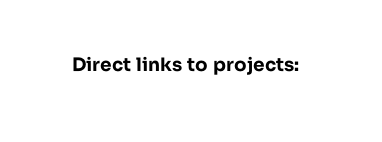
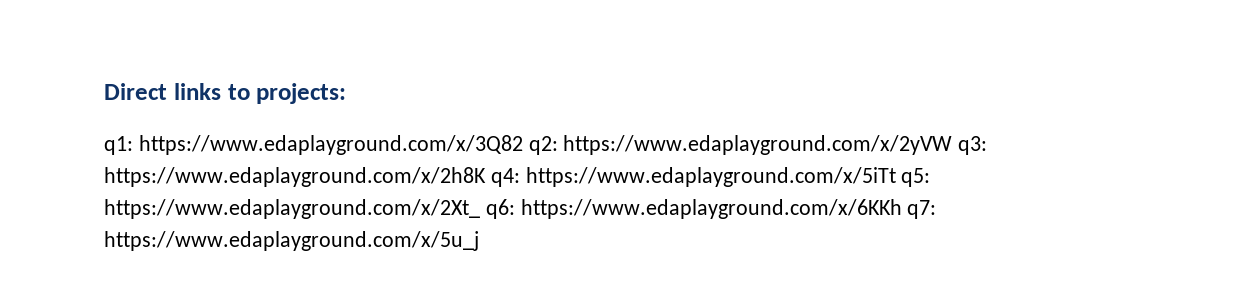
+ q1: https://www.edaplayground.com/x/3Q82 q2: https://www.edaplayground.com/x/2yVW q3: https://www.edaplayground.com/x/2h8K q4: https://www.edaplayground.com/x/5iTt q5: https://www.edaplayground.com/x/2Xt_ q6: https://www.edaplayground.com/x/6KKh q7: https://www.edaplayground.com/x/5u_j

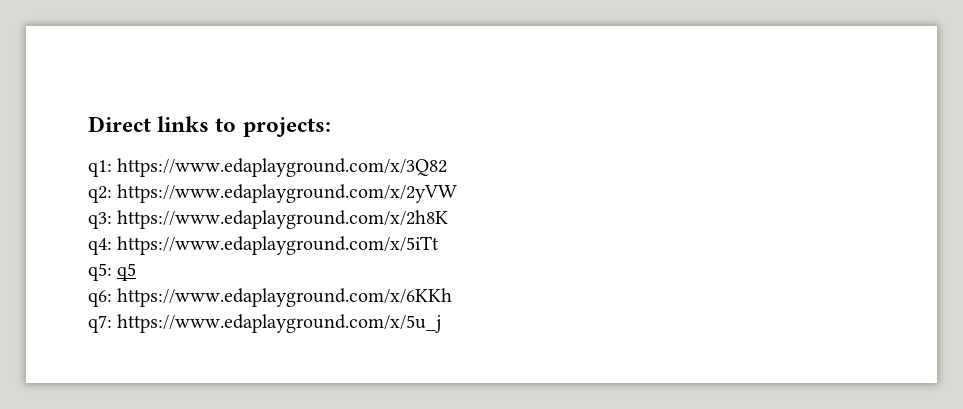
- q1: https://www.edaplayground.com/x/3Q82 q2: https://www.edaplayground.com/x/2yVW q3: https://www.edaplayground.com/x/2h8K q4: https://www.edaplayground.com/x/5iTt q5: https://www.edaplayground.com/x/2Xt_ q6: https://www.edaplayground.com/x/6KKh q7: https://www.edaplayground.com/x/5u_j
+ q1: https://www.edaplayground.com/x/3Q82
+ q2: https://www.edaplayground.com/x/2yVW
+ q3: https://www.edaplayground.com/x/2h8K
+ q4: https://www.edaplayground.com/x/5iTt
+ q5: q5
+ q6: https://www.edaplayground.com/x/6KKh
+ q7: https://www.edaplayground.com/x/5u_j

